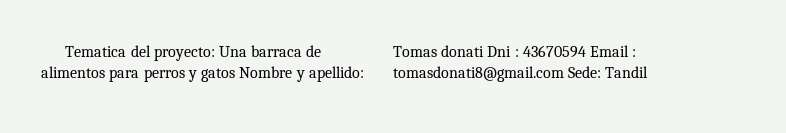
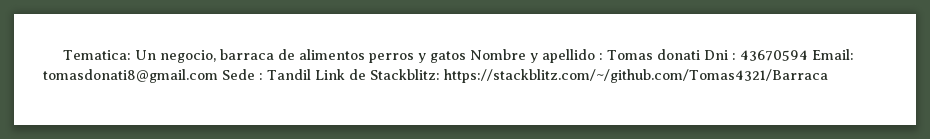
- Tematica del proyecto: Una barraca de alimentos para perros y gatos Nombre y apellido: Tomas donati Dni : 43670594 Email : tomasdonati8@gmail.com Sede: Tandil
+ Tematica: Un negocio, barraca de alimentos perros y gatos Nombre y apellido : Tomas donati Dni : 43670594 Email: tomasdonati8@gmail.com Sede : Tandil Link de Stackblitz: https://stackblitz.com/~/github.com/Tomas4321/Barraca

